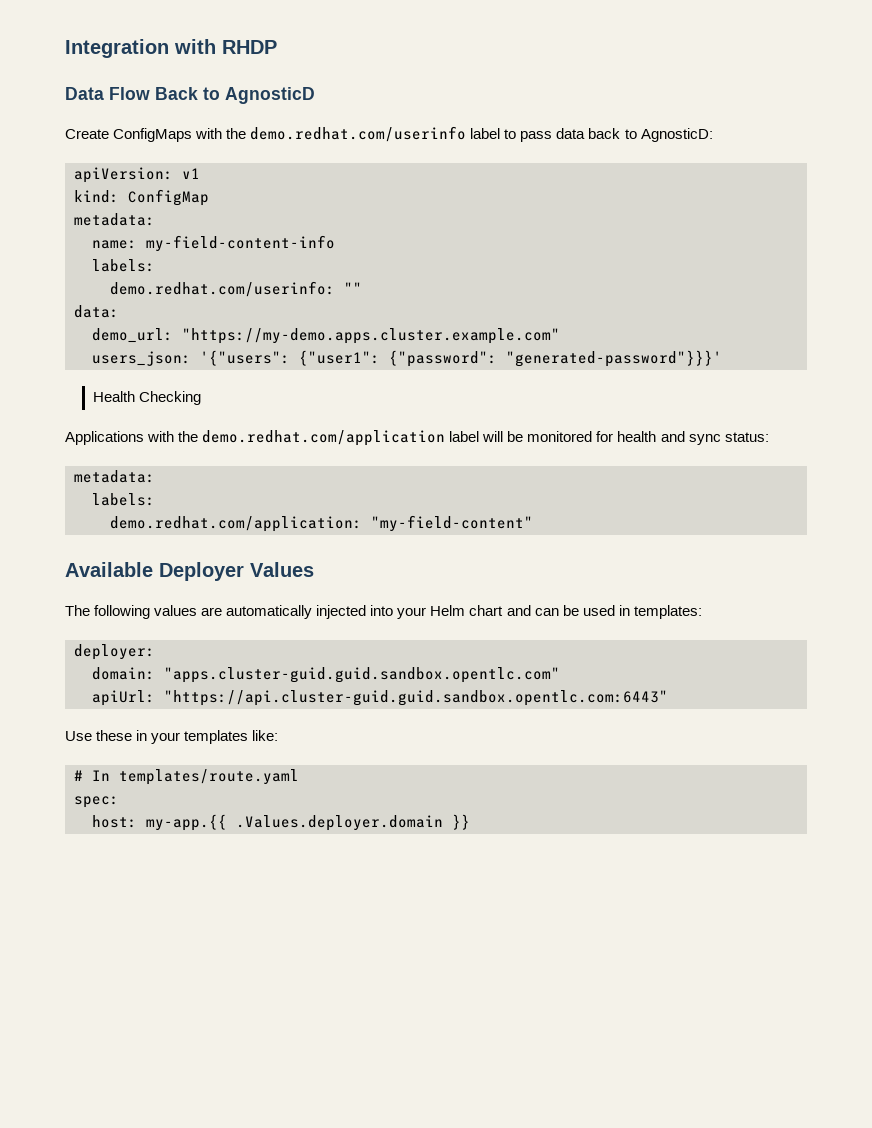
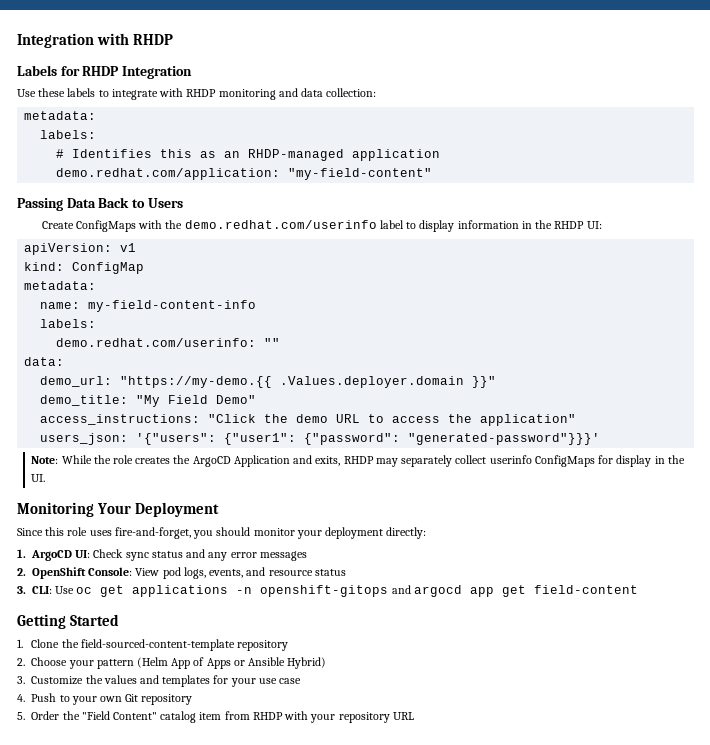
- Data Flow Back to AgnosticD
+ Labels for RHDP Integration
+ Use these labels to integrate with RHDP monitoring and data collection:
+ metadata:
+ labels:
+ # Identifies this as an RHDP-managed application
+ demo.redhat.com/application: "my-field-content"
+ Passing Data Back to Users
- Create ConfigMaps with the demo.redhat.com/userinfo label to pass data back to AgnosticD:
+ Create ConfigMaps with the demo.redhat.com/userinfo label to display information in the RHDP UI:
- demo_url: "https://my-demo.apps.cluster.example.com"
+ demo_url: "https://my-demo.{{ .Values.deployer.domain }}"
+ demo_title: "My Field Demo"
+ access_instructions: "Click the demo URL to access the application"
- Health Checking
- Applications with the demo.redhat.com/application label will be monitored for health and sync status:
- metadata:
- labels:
- demo.redhat.com/application: "my-field-content"
- Available Deployer Values
- The following values are automatically injected into your Helm chart and can be used in templates:
- deployer:
- domain: "apps.cluster-guid.guid.sandbox.opentlc.com"
- apiUrl: "https://api.cluster-guid.guid.sandbox.opentlc.com:6443"
- Use these in your templates like:
- # In templates/route.yaml
- spec:
- host: my-app.{{ .Values.deployer.domain }}
+ Note: While the role creates the ArgoCD Application and exits, RHDP may separately collect userinfo ConfigMaps for display in the UI.
+ Monitoring Your Deployment
+ Since this role uses fire-and-forget, you should monitor your deployment directly:
+ 1. ArgoCD UI: Check sync status and any error messages
+ 2. OpenShift Console: View pod logs, events, and resource status
+ 3. CLI: Use oc get applications -n openshift-gitops and argocd app get field-content
+ Getting Started
+ 1. Clone the field-sourced-content-template repository
+ 2. Choose your pattern (Helm App of Apps or Ansible Hybrid)
+ 3. Customize the values and templates for your use case
+ 4. Push to your own Git repository
+ 5. Order the "Field Content" catalog item from RHDP with your repository URL

